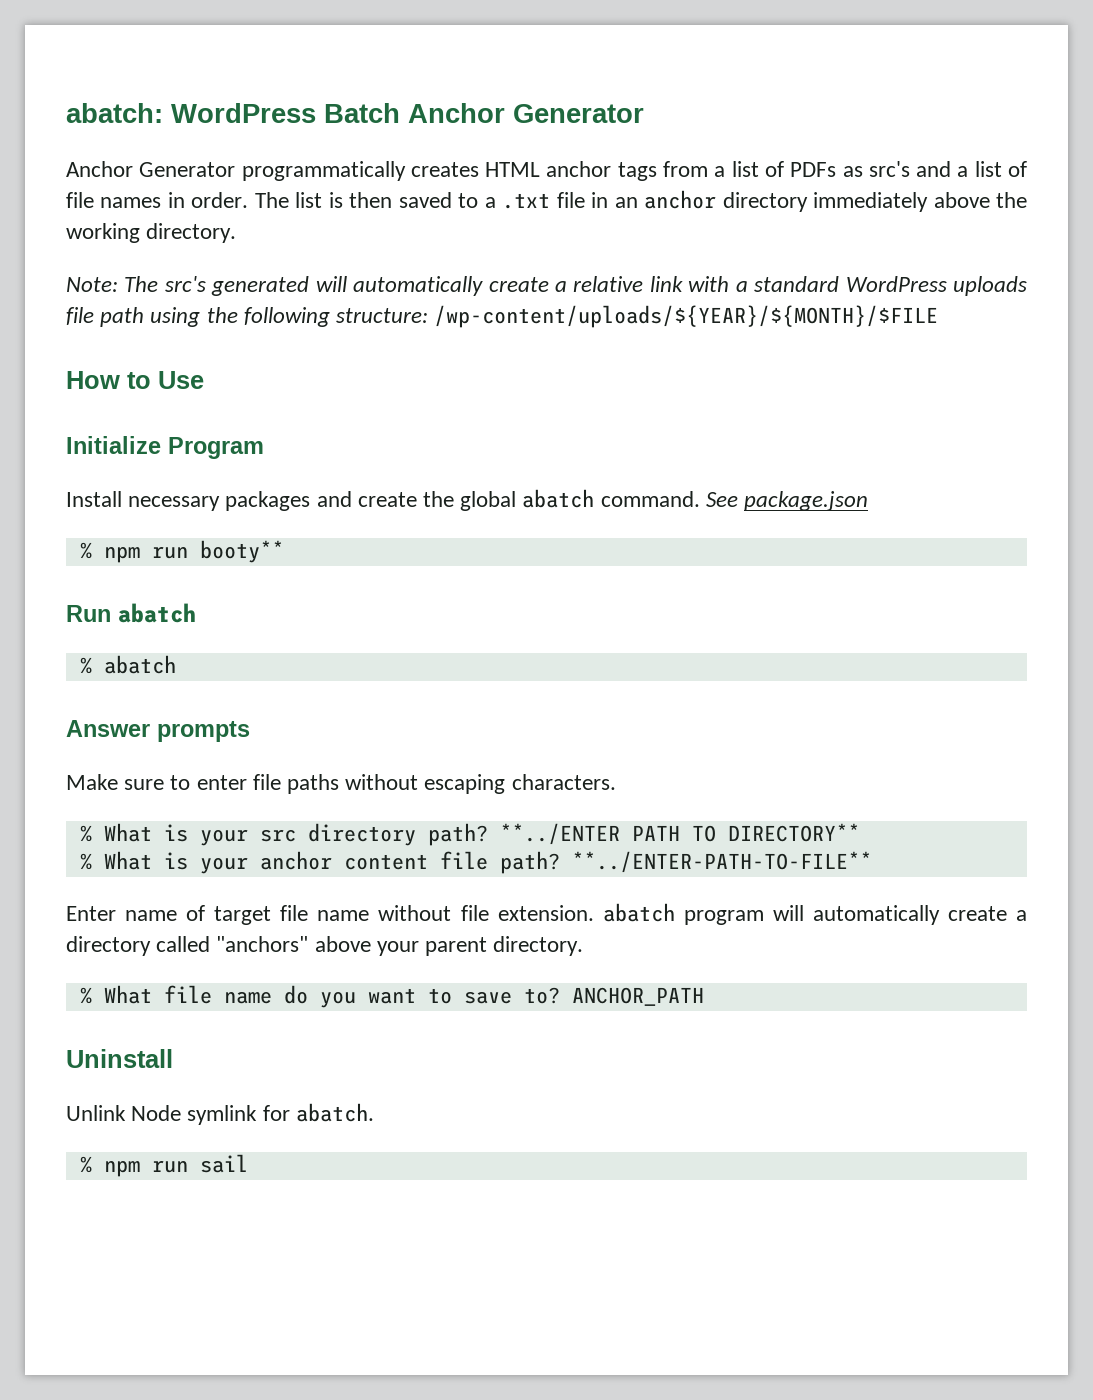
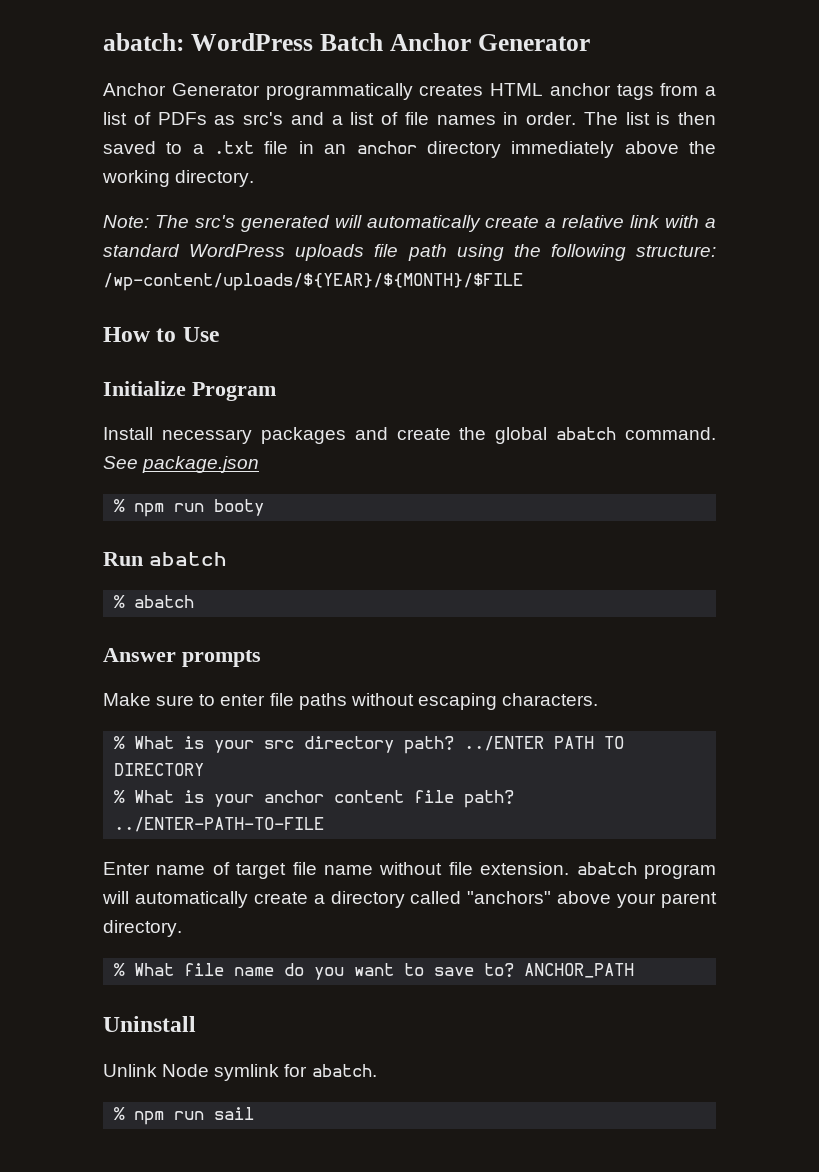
- % npm run booty**
+ % npm run booty
- % What is your src directory path? **../ENTER PATH TO DIRECTORY**
+ % What is your src directory path? ../ENTER PATH TO DIRECTORY
- % What is your anchor content file path? **../ENTER-PATH-TO-FILE**
+ % What is your anchor content file path? ../ENTER-PATH-TO-FILE

